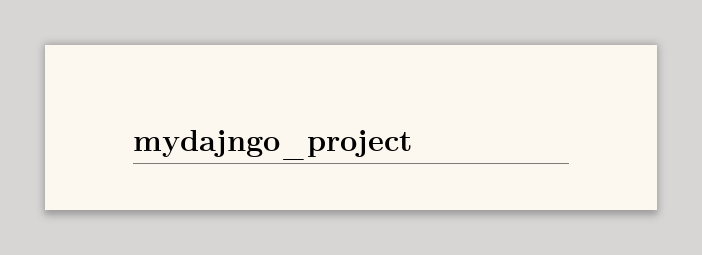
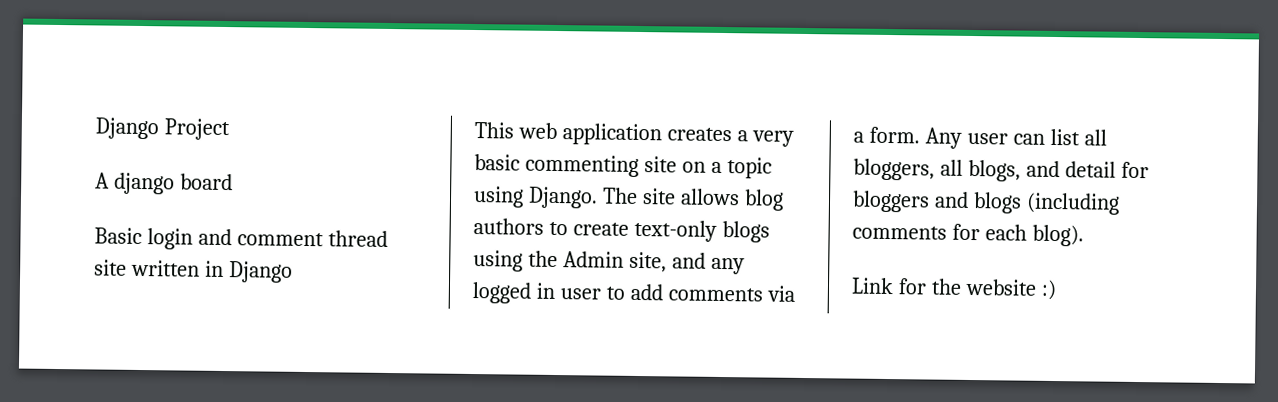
- mydajngo_project
+ Django Project
+ A django board
+ Basic login and comment thread site written in Django
+ This web application creates a very basic commenting site on a topic using Django. The site allows blog authors to create text-only blogs using the Admin site, and any logged in user to add comments via a form. Any user can list all bloggers, all blogs, and detail for bloggers and blogs (including comments for each blog).
+ Link for the website :)

